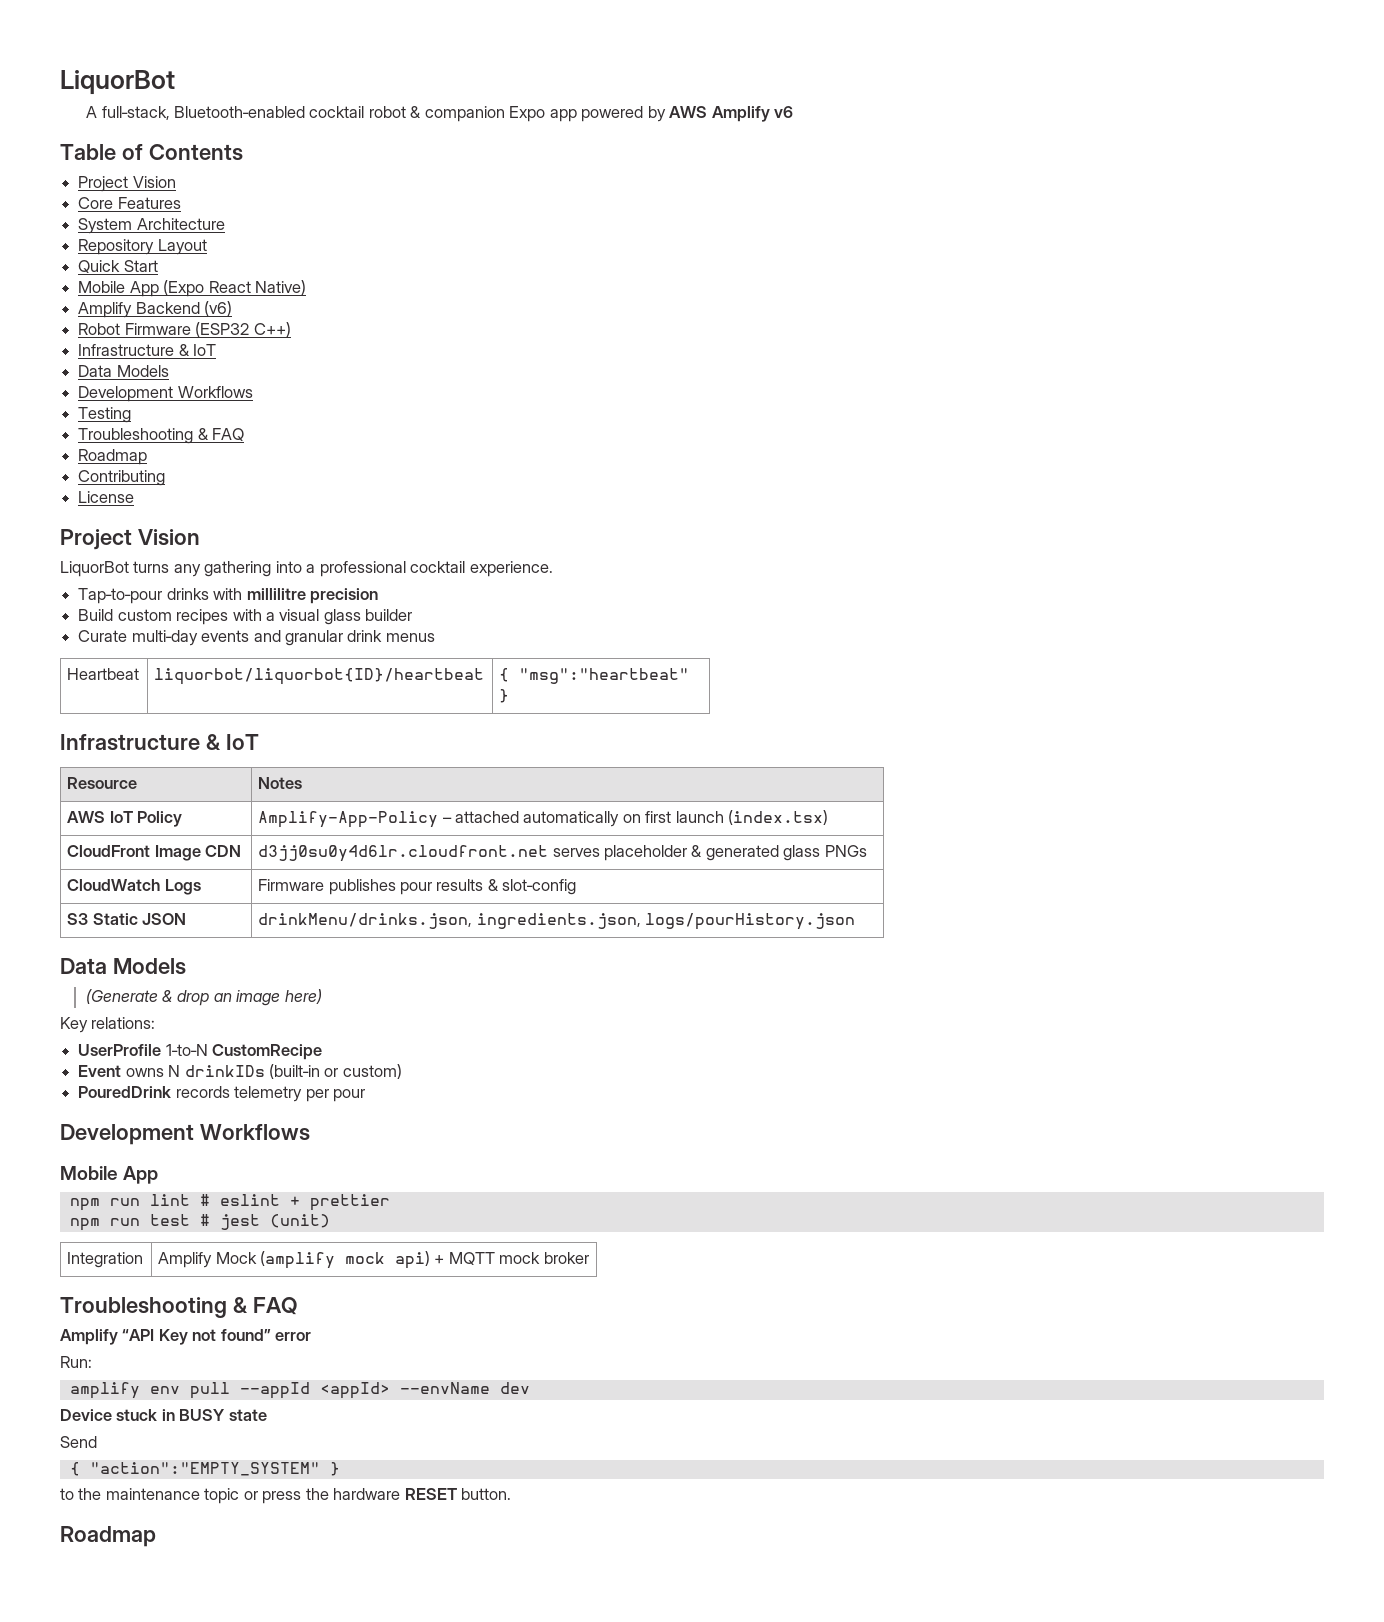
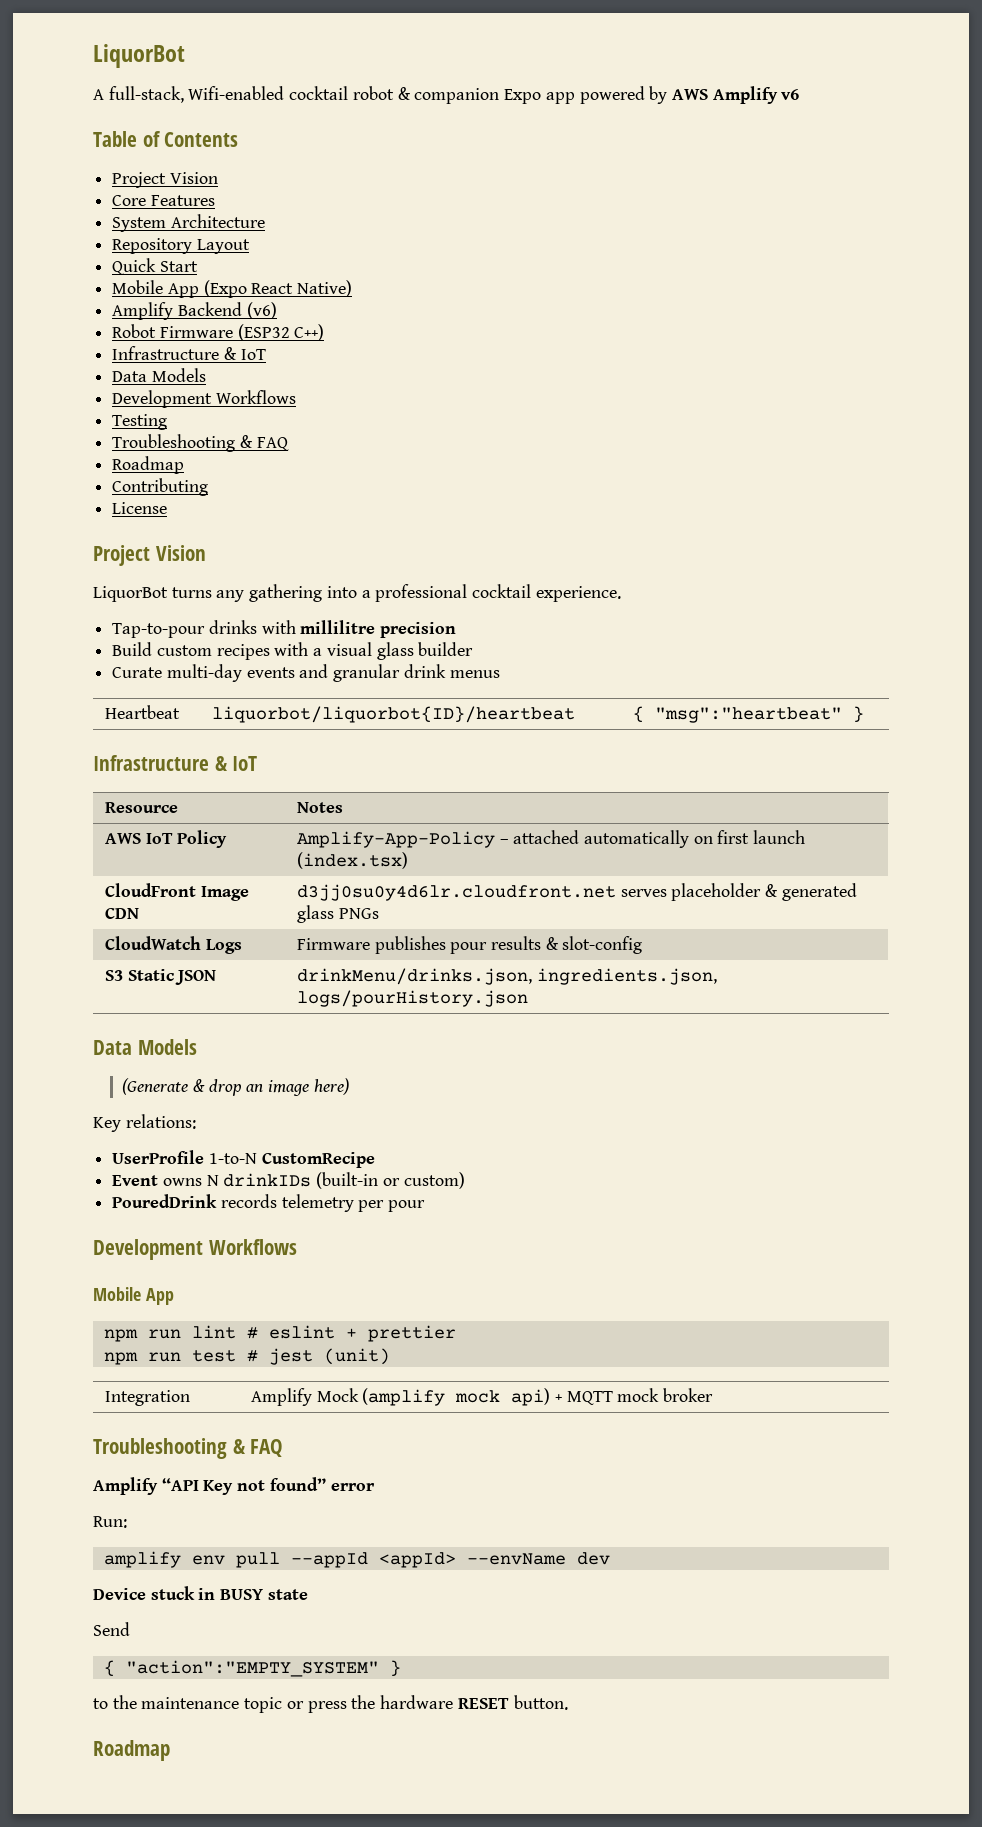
- A full‑stack, Bluetooth‑enabled cocktail robot & companion Expo app powered by AWS Amplify v6
+ A full‑stack, Wifi‑enabled cocktail robot & companion Expo app powered by AWS Amplify v6

